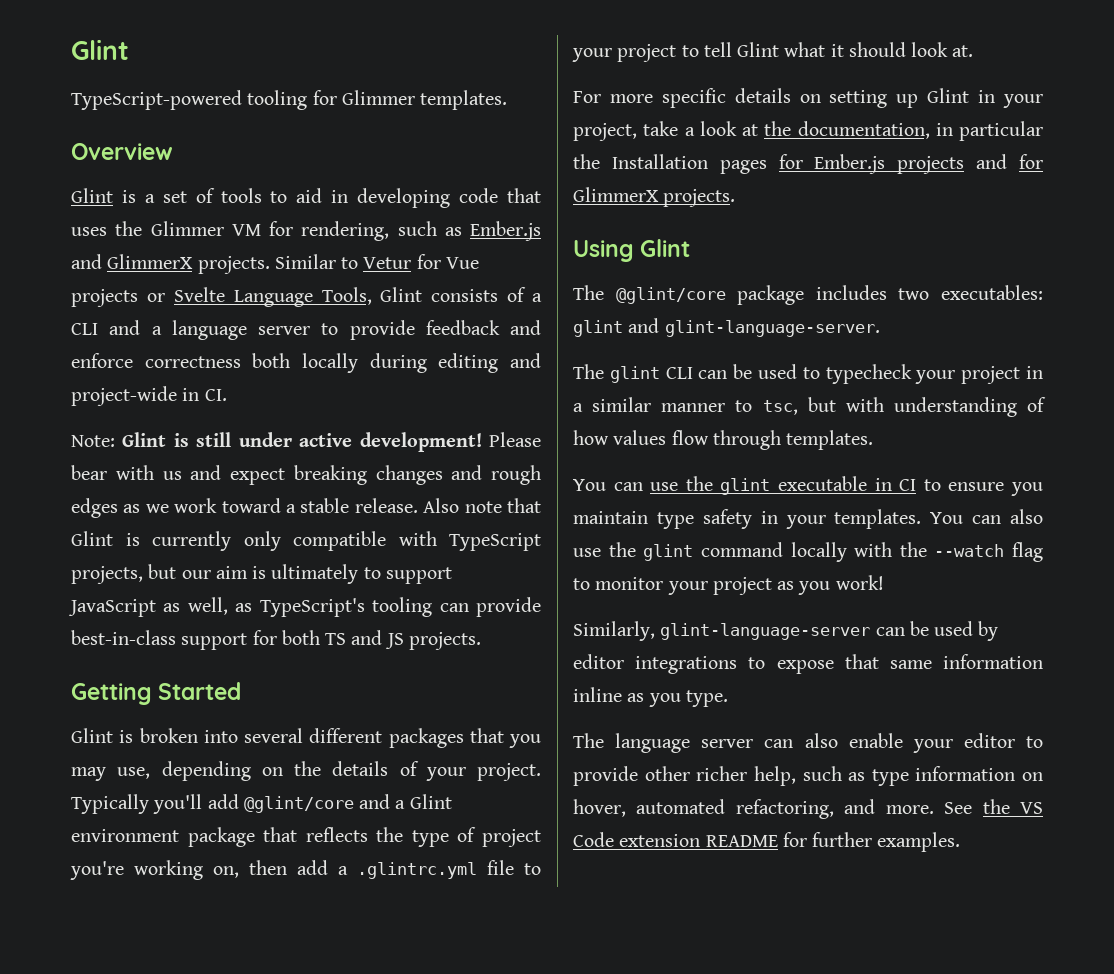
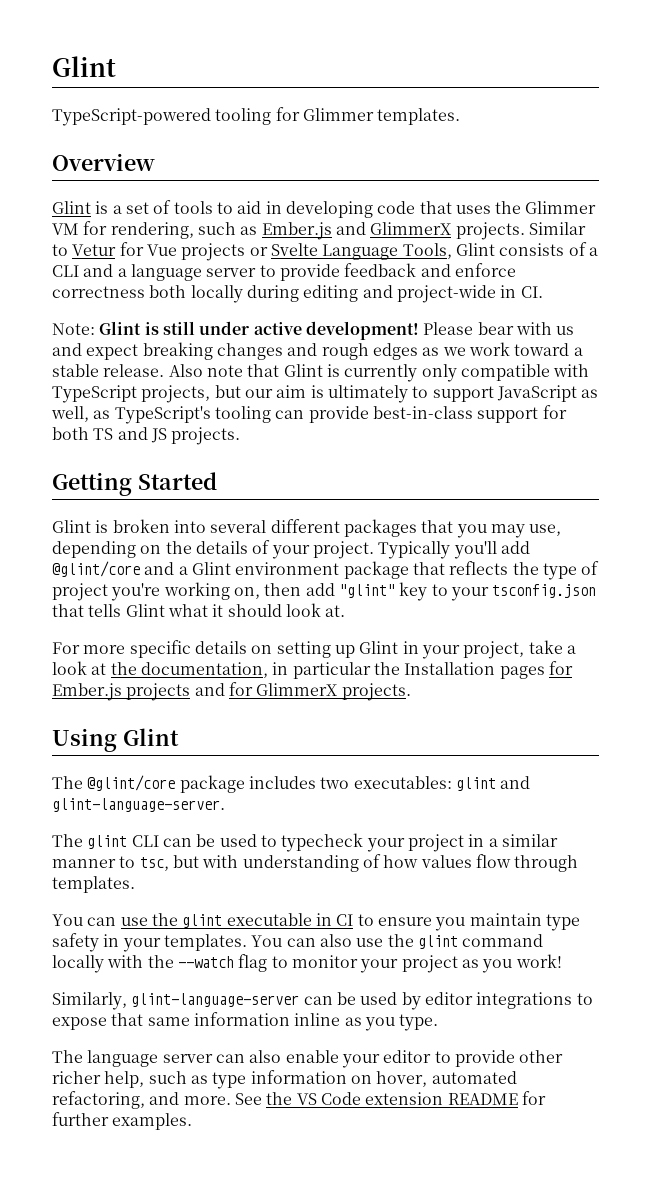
- Typically you'll add @glint/core and a Glint environment package that reflects the type of project you're working on, then add a .glintrc.yml file to your project to tell Glint what it should look at.
+ Typically you'll add @glint/core and a Glint environment package that reflects the type of project you're working on, then add "glint" key to your tsconfig.json that tells Glint what it should look at.

